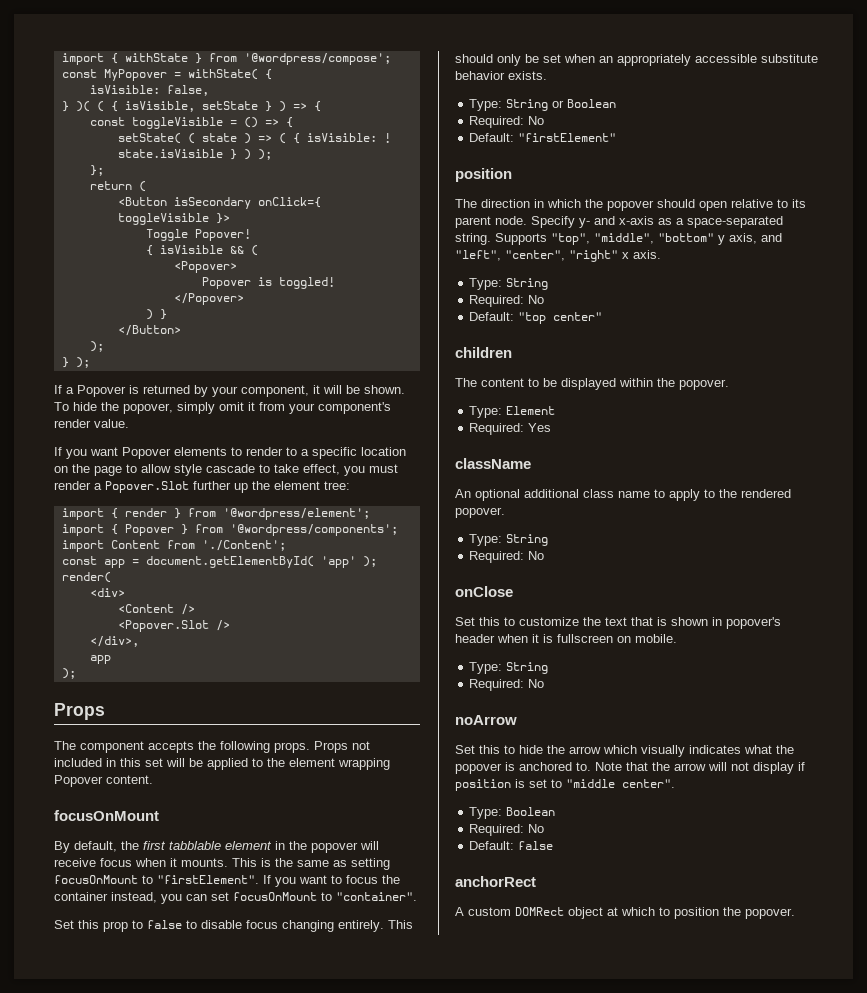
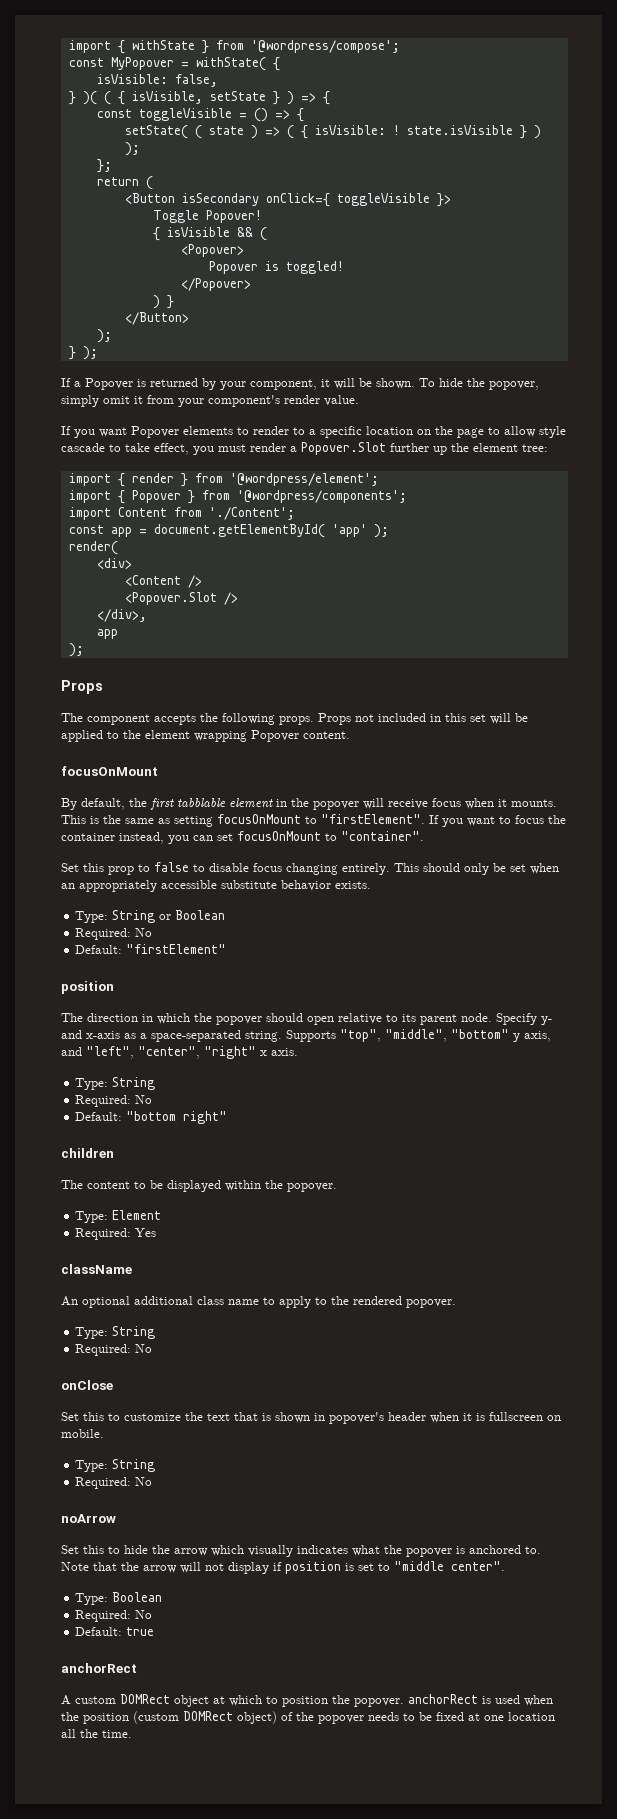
- Default: "top center"
+ Default: "bottom right"
- Default: false
+ Default: true
- A custom DOMRect object at which to position the popover.
+ A custom DOMRect object at which to position the popover. anchorRect is used when the position (custom DOMRect object) of the popover needs to be fixed at one location all the time.

